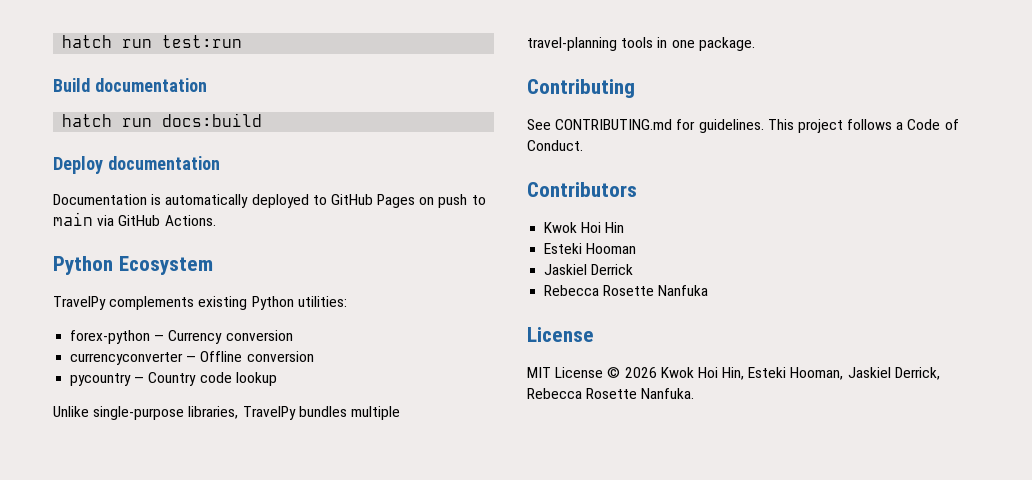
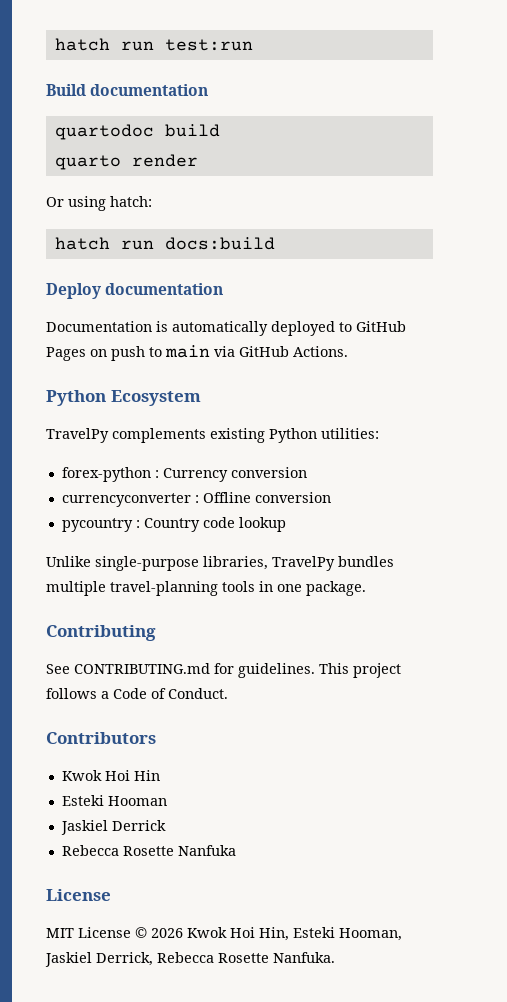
+ quartodoc build
+ quarto render
+ Or using hatch:
- forex-python — Currency conversion
+ forex-python : Currency conversion
- currencyconverter — Offline conversion
+ currencyconverter : Offline conversion
- pycountry — Country code lookup
+ pycountry : Country code lookup

